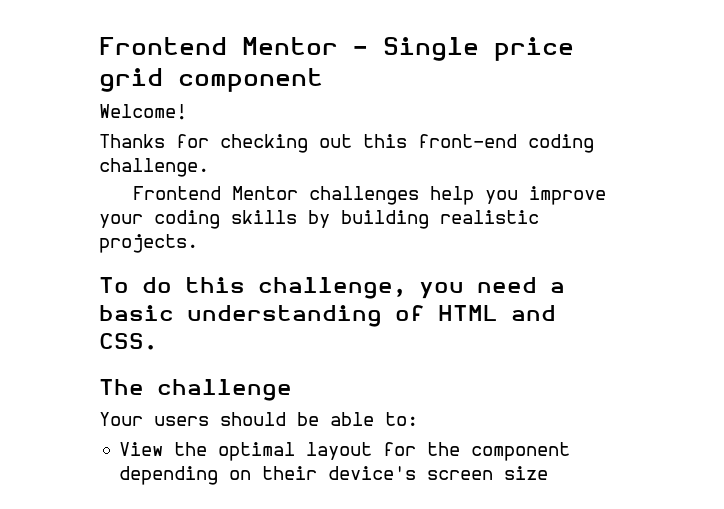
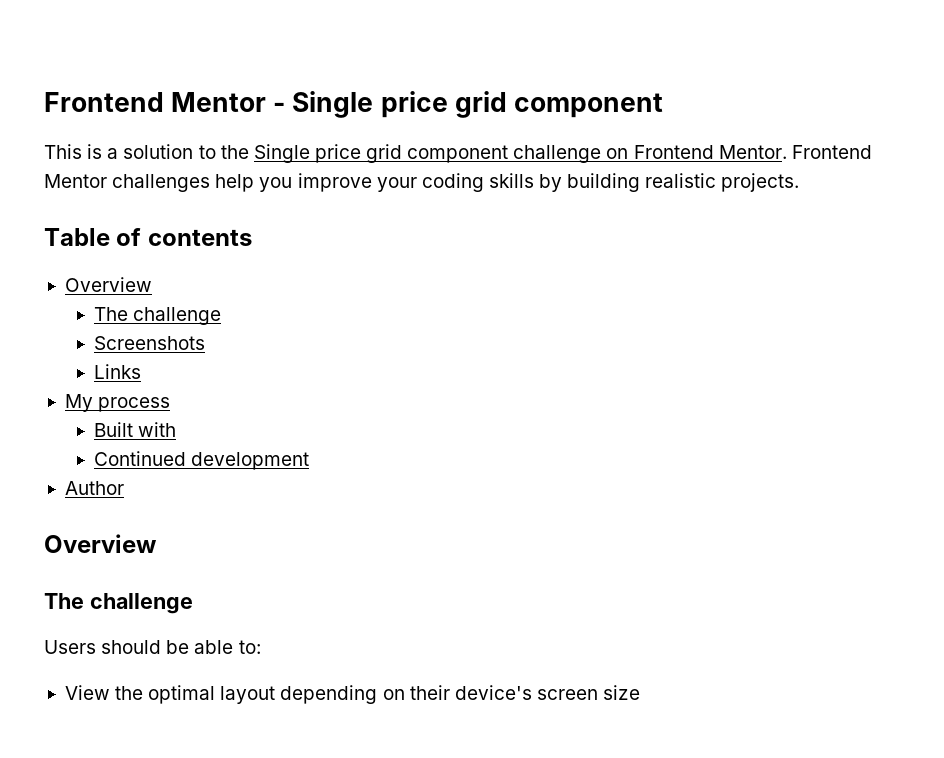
- Welcome!
- Thanks for checking out this front-end coding challenge.
- Frontend Mentor challenges help you improve your coding skills by building realistic projects.
+ This is a solution to the Single price grid component challenge on Frontend Mentor. Frontend Mentor challenges help you improve your coding skills by building realistic projects.
- To do this challenge, you need a basic understanding of HTML and CSS.
+ Table of contents
+ Overview
  The challenge
- Your users should be able to:
+ Screenshots
+ Links
+ My process
+ Built with
+ Continued development
+ Author
+ Overview
+ The challenge
+ Users should be able to:
- View the optimal layout for the component depending on their device's screen size
+ View the optimal layout depending on their device's screen size

